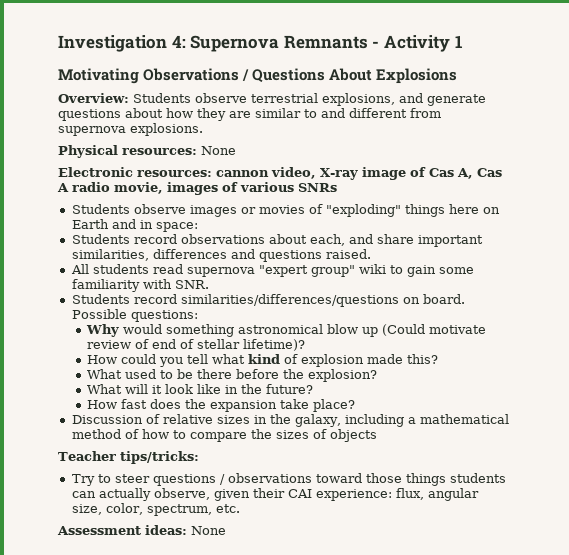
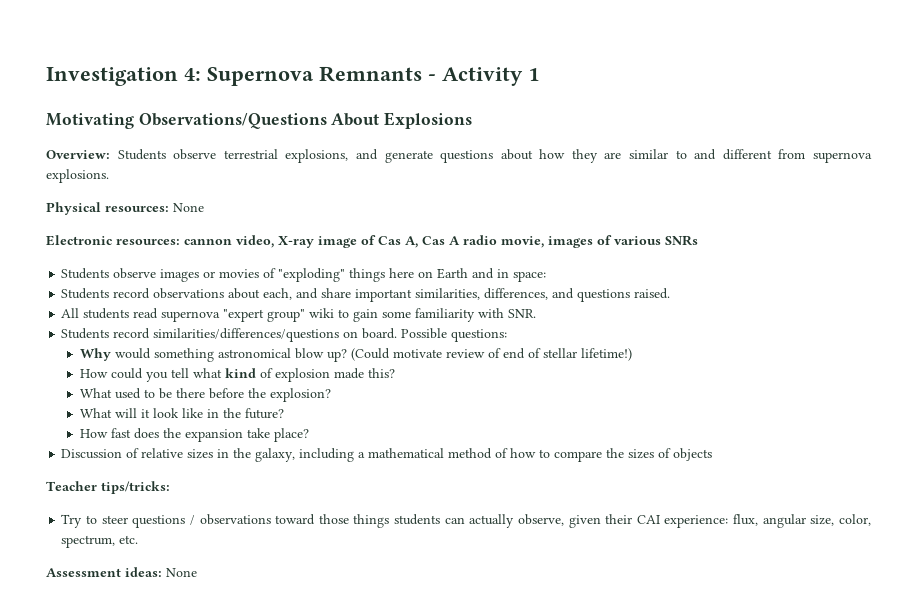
- Motivating Observations / Questions About Explosions
+ Motivating Observations/Questions About Explosions
- Students record observations about each, and share important similarities, differences and questions raised.
+ Students record observations about each, and share important similarities, differences, and questions raised.
- Why would something astronomical blow up (Could motivate review of end of stellar lifetime)?
+ Why would something astronomical blow up? (Could motivate review of end of stellar lifetime!)

